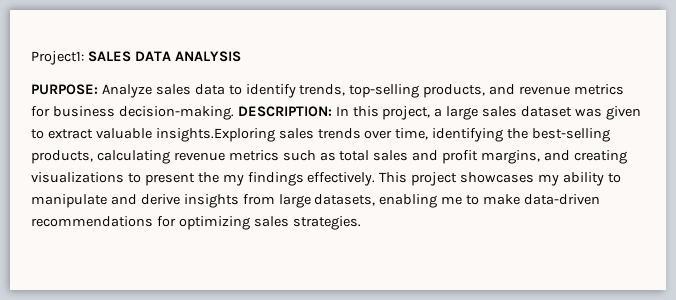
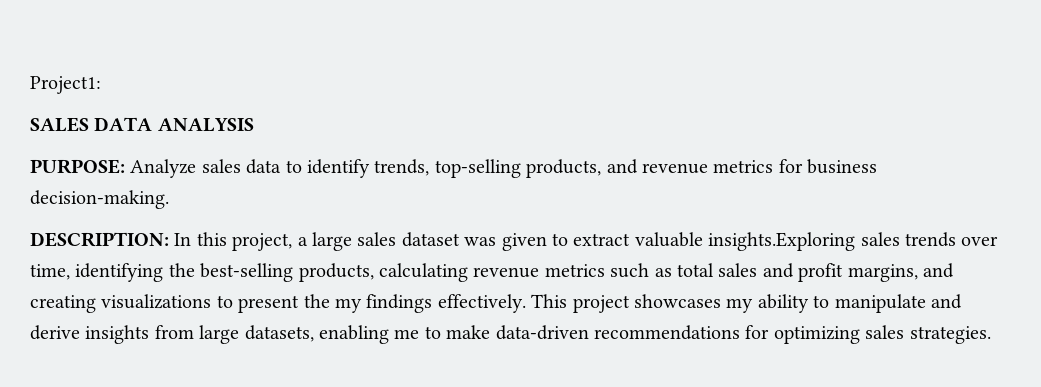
- Project1: SALES DATA ANALYSIS
+ Project1:
+ SALES DATA ANALYSIS
- PURPOSE: Analyze sales data to identify trends, top-selling products, and revenue metrics for business decision-making. DESCRIPTION: In this project, a large sales dataset was given to extract valuable insights.Exploring sales trends over time, identifying the best-selling products, calculating revenue metrics such as total sales and profit margins, and creating visualizations to present the my findings effectively.
+ PURPOSE: Analyze sales data to identify trends, top-selling products, and revenue metrics for business decision-making.
+ DESCRIPTION: In this project, a large sales dataset was given to extract valuable insights.Exploring sales trends over time, identifying the best-selling products, calculating revenue metrics such as total sales and profit margins, and creating visualizations to present the my findings effectively.

